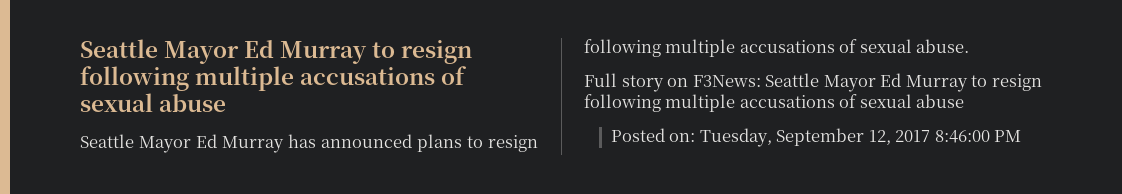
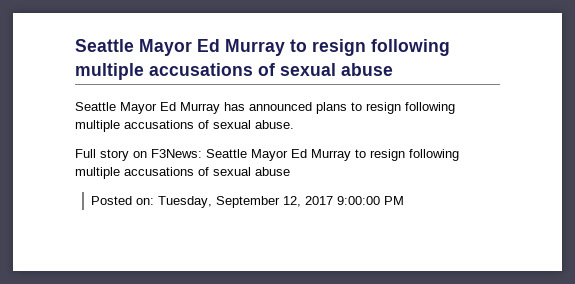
- Posted on: Tuesday, September 12, 2017 8:46:00 PM
+ Posted on: Tuesday, September 12, 2017 9:00:00 PM

